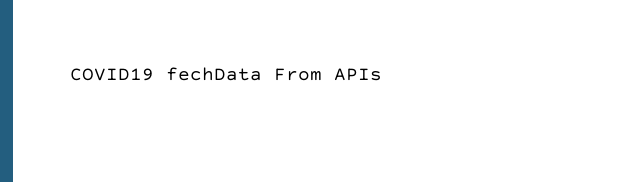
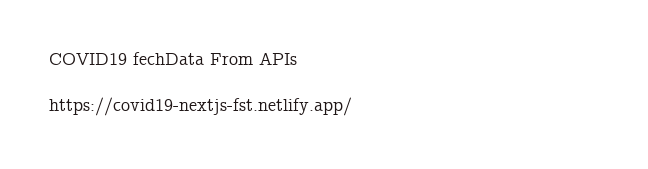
+ https://covid19-nextjs-fst.netlify.app/

